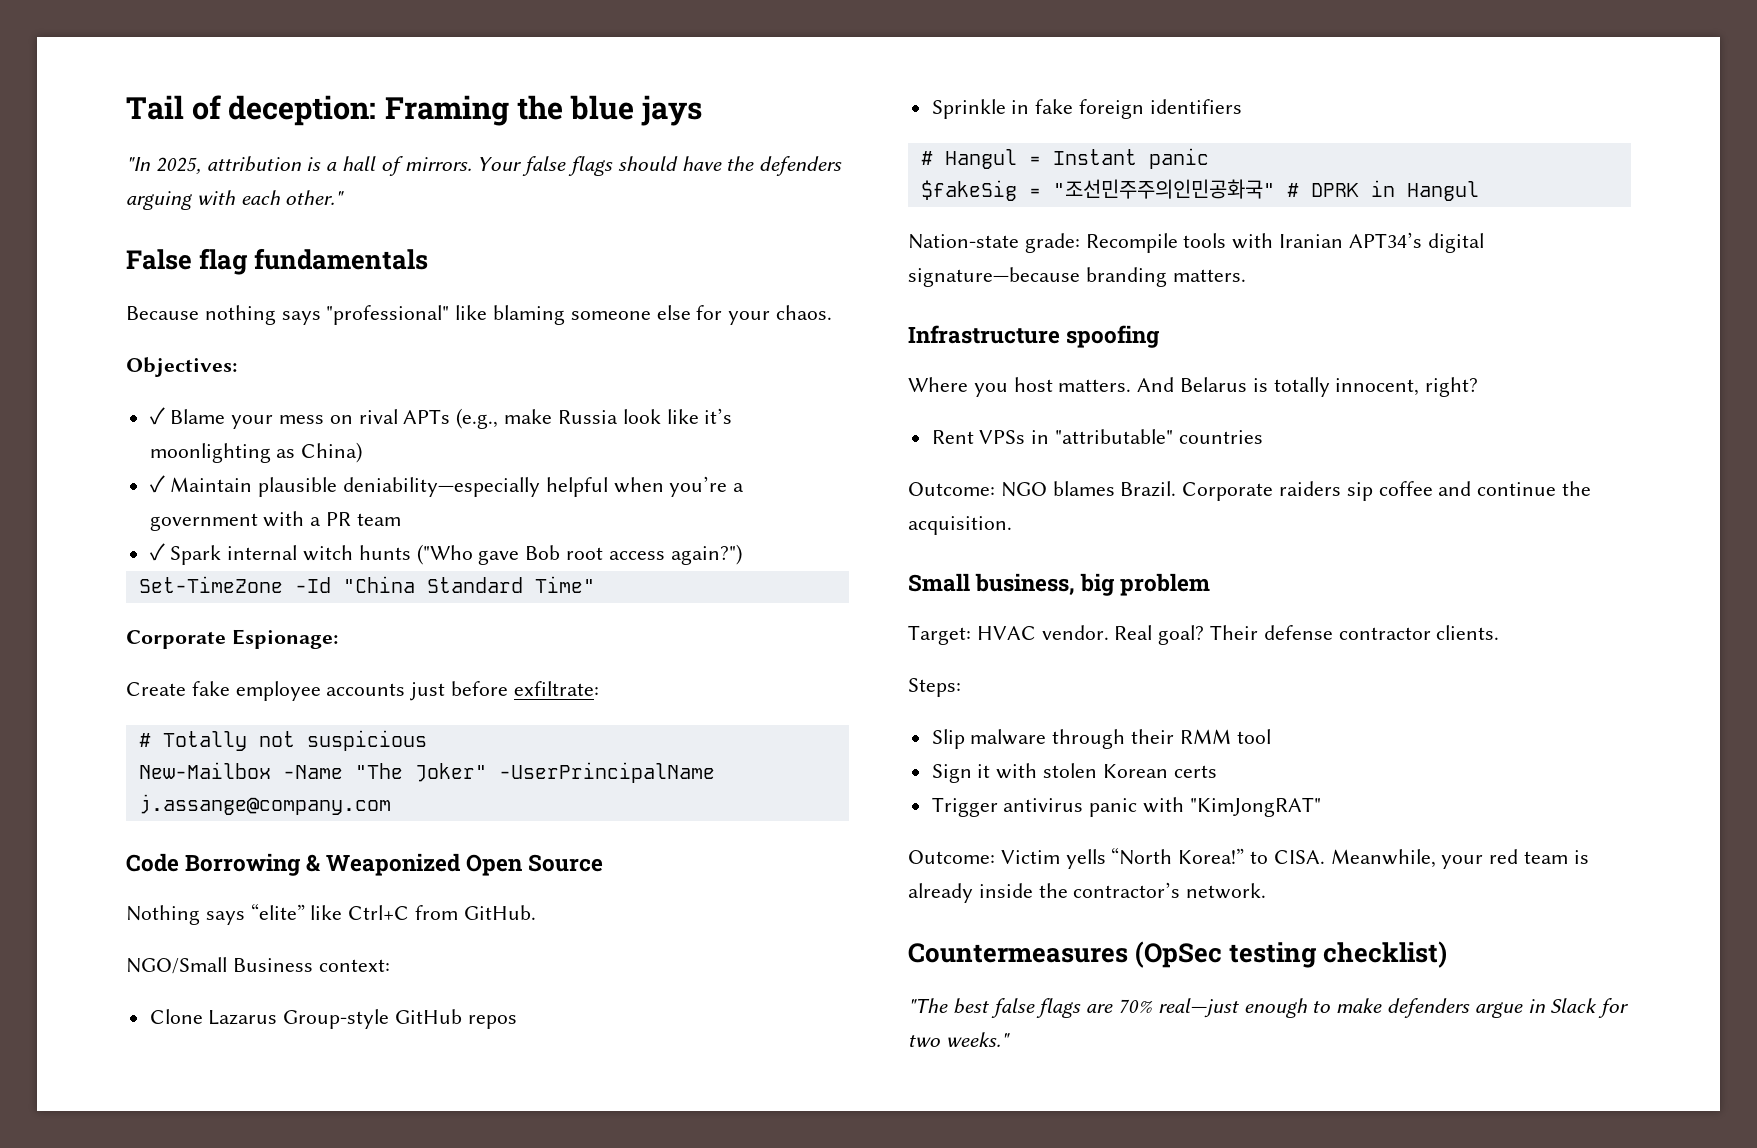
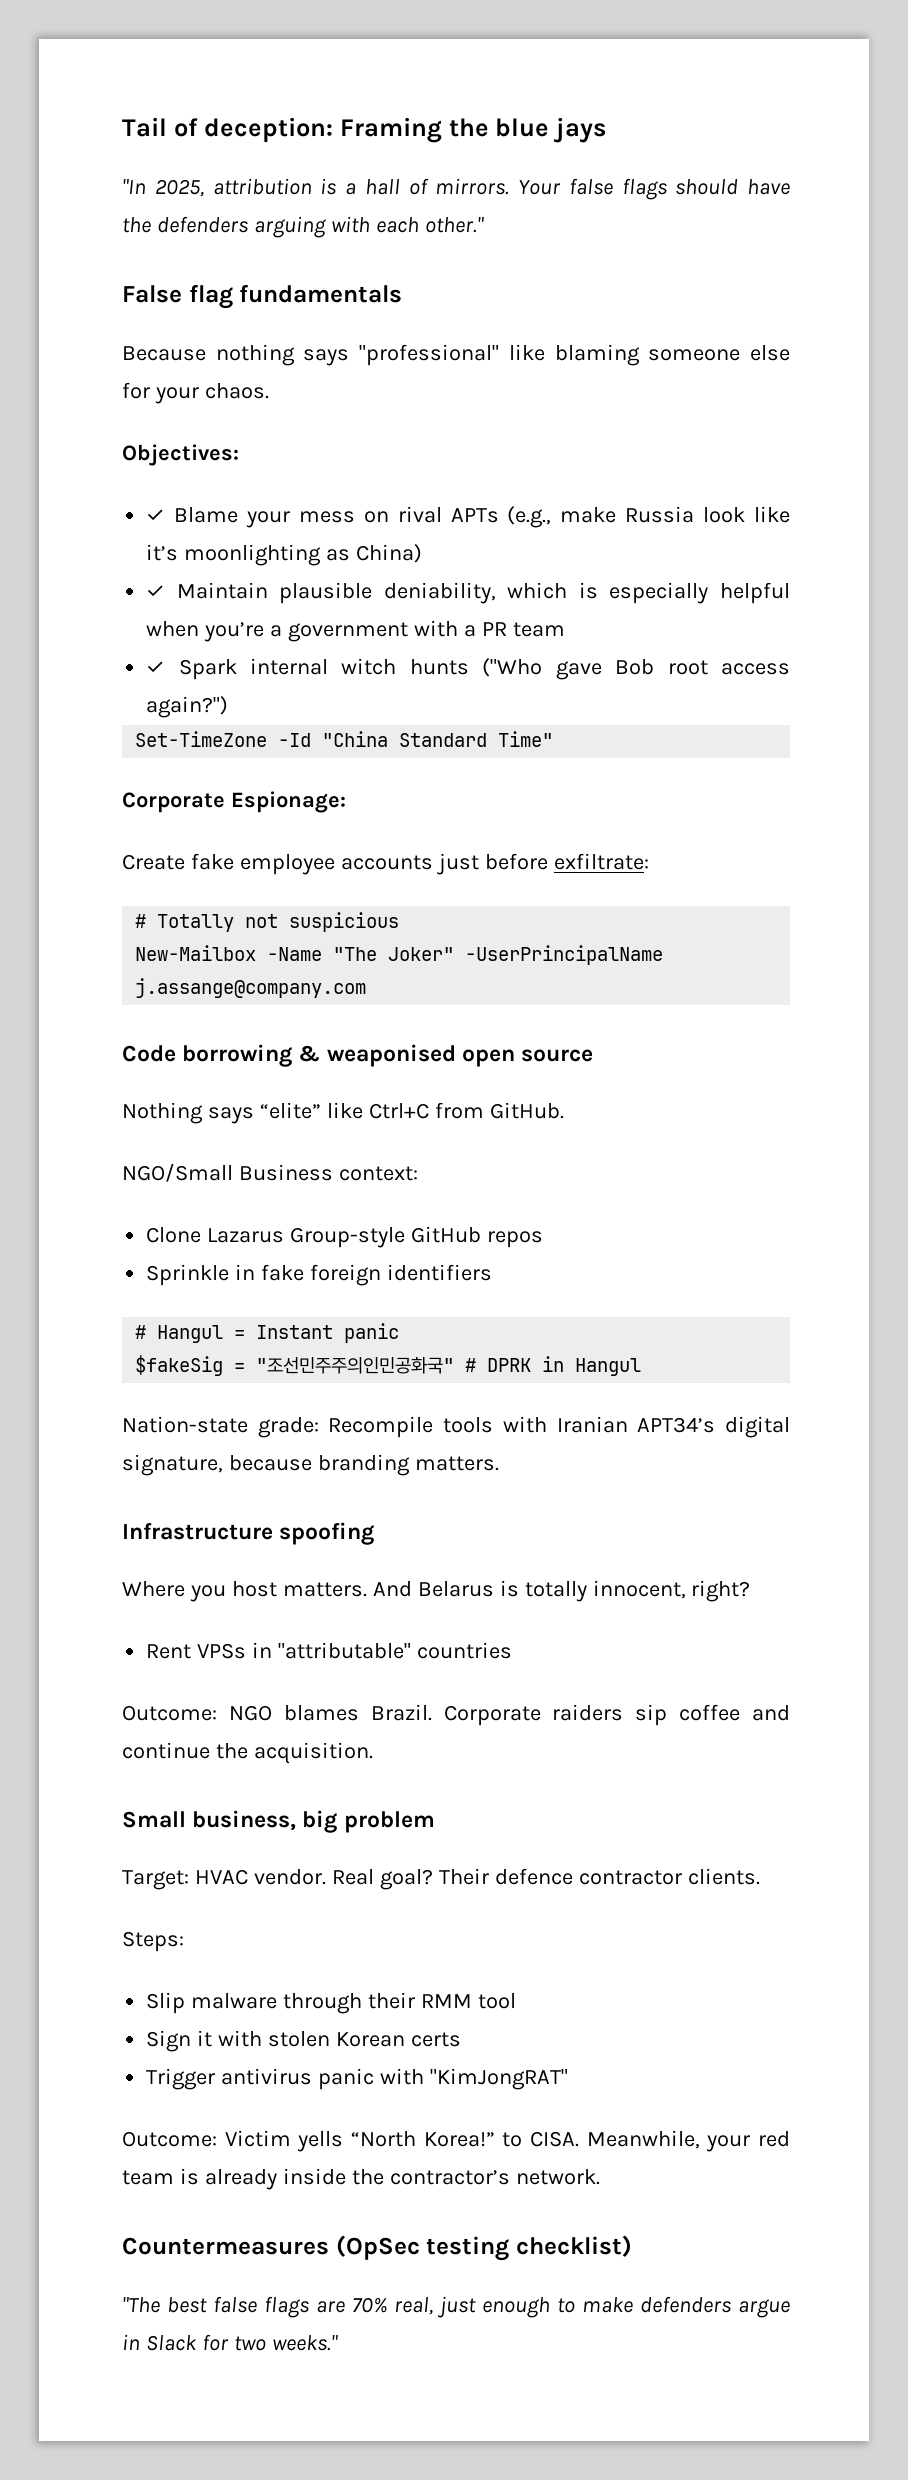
- ✓ Maintain plausible deniability—especially helpful when you’re a government with a PR team
+ ✓ Maintain plausible deniability, which is especially helpful when you’re a government with a PR team
- Code Borrowing & Weaponized Open Source
+ Code borrowing & weaponised open source
- Nation-state grade: Recompile tools with Iranian APT34’s digital signature—because branding matters.
+ Nation-state grade: Recompile tools with Iranian APT34’s digital signature, because branding matters.
- Their defense contractor clients.
+ Their defence contractor clients.
- "The best false flags are 70% real—just enough to make defenders argue in Slack for two weeks."
+ "The best false flags are 70% real, just enough to make defenders argue in Slack for two weeks."

